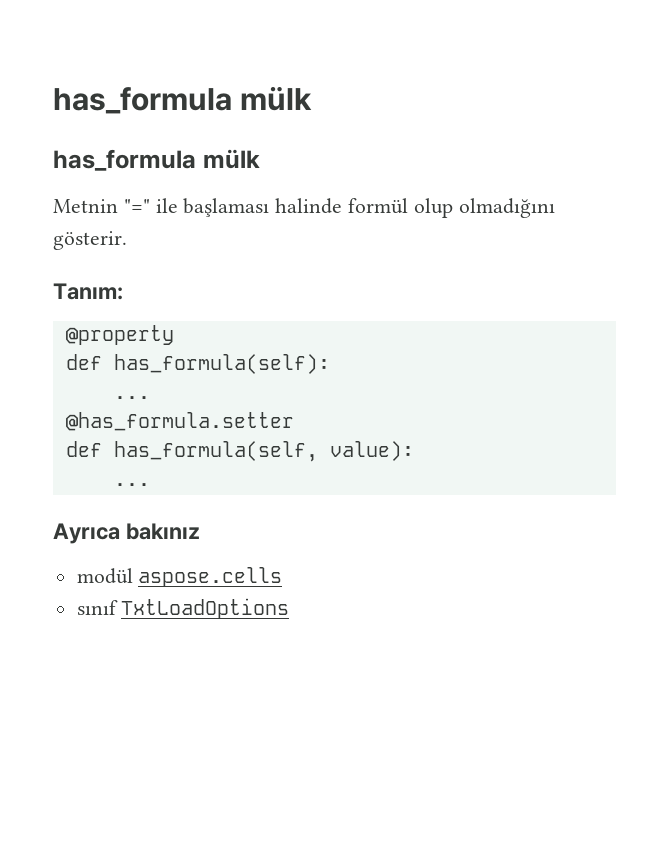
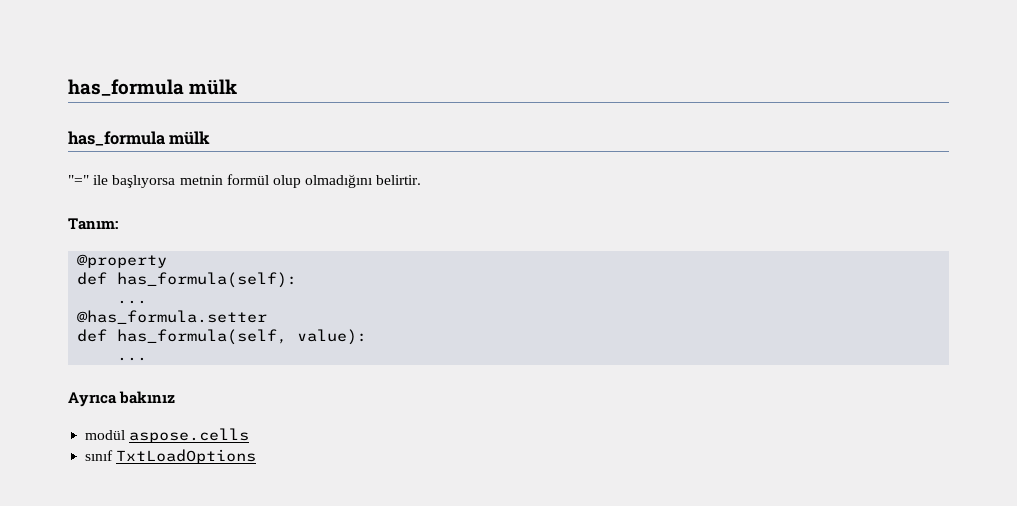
- Metnin "=" ile başlaması halinde formül olup olmadığını gösterir.
+ "=" ile başlıyorsa metnin formül olup olmadığını belirtir.

